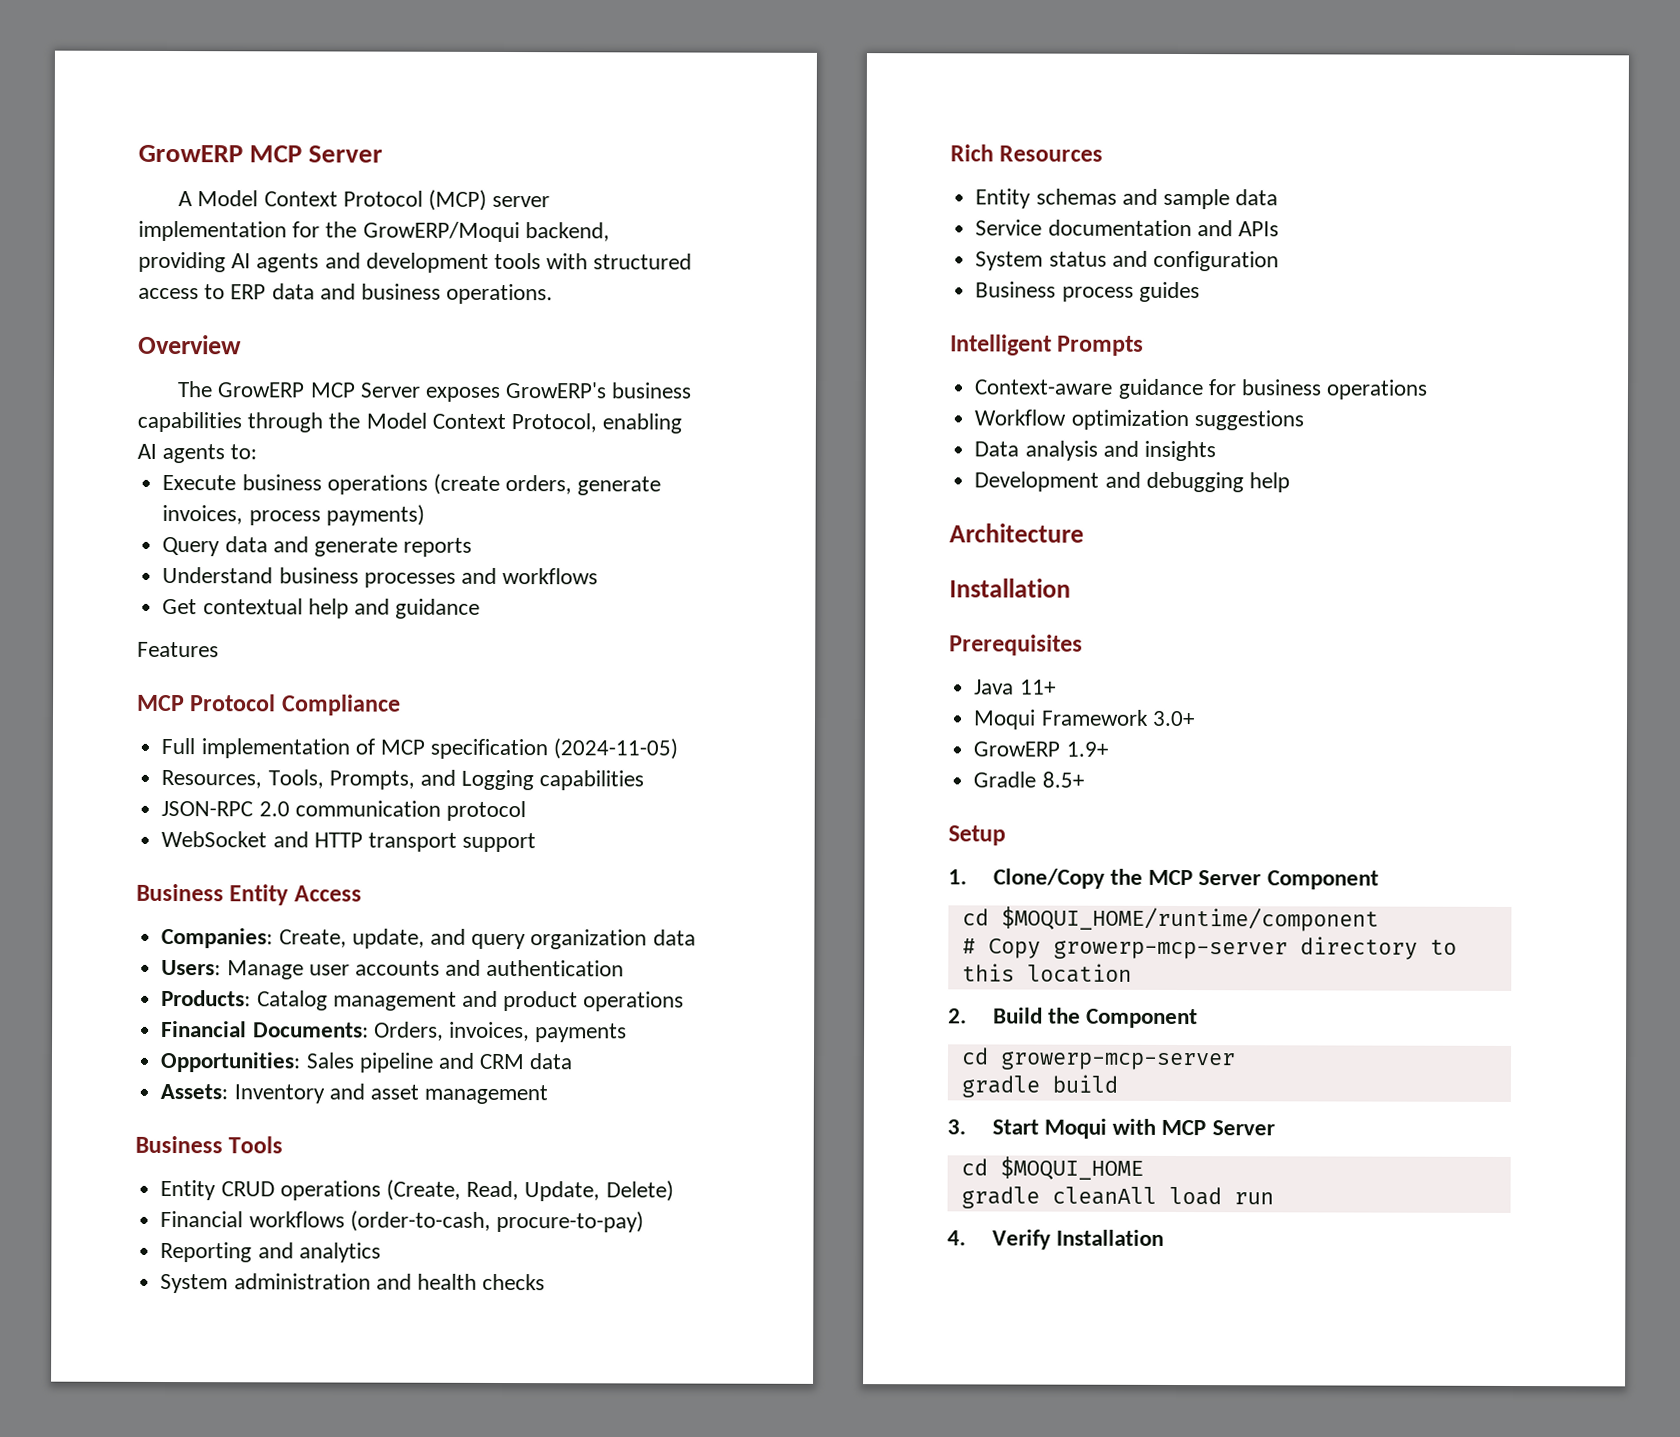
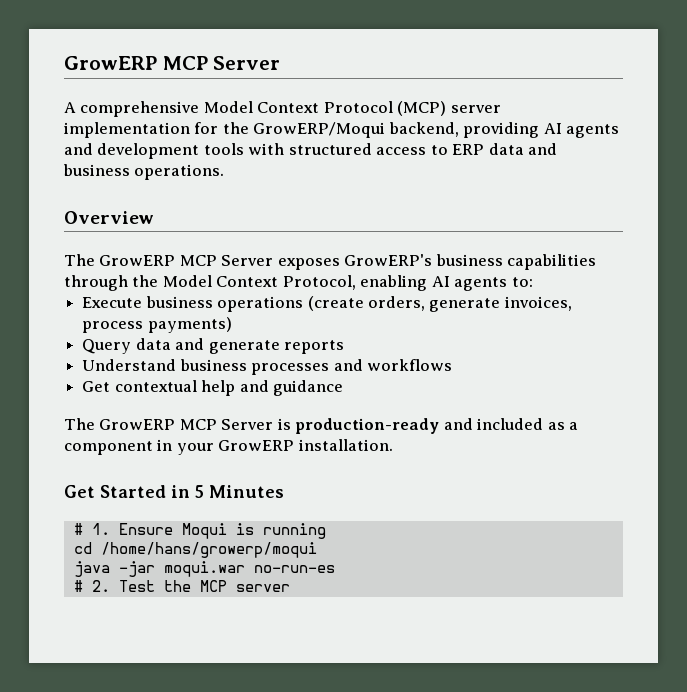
- A Model Context Protocol (MCP) server implementation for the GrowERP/Moqui backend, providing AI agents and development tools with structured access to ERP data and business operations.
+ A comprehensive Model Context Protocol (MCP) server implementation for the GrowERP/Moqui backend, providing AI agents and development tools with structured access to ERP data and business operations.
- Features
- MCP Protocol Compliance
- Full implementation of MCP specification (2024-11-05)
- Resources, Tools, Prompts, and Logging capabilities
- JSON-RPC 2.0 communication protocol
- WebSocket and HTTP transport support
- Business Entity Access
- Companies: Create, update, and query organization data
- Users: Manage user accounts and authentication
- Products: Catalog management and product operations
- Financial Documents: Orders, invoices, payments
- Opportunities: Sales pipeline and CRM data
- Assets: Inventory and asset management
- Business Tools
- Entity CRUD operations (Create, Read, Update, Delete)
- Financial workflows (order-to-cash, procure-to-pay)
- Reporting and analytics
- System administration and health checks
- Rich Resources
- Entity schemas and sample data
- Service documentation and APIs
- System status and configuration
- Business process guides
- Intelligent Prompts
- Context-aware guidance for business operations
- Workflow optimization suggestions
- Data analysis and insights
- Development and debugging help
- Architecture
- Installation
- Prerequisites
- Java 11+
- Moqui Framework 3.0+
- GrowERP 1.9+
- Gradle 8.5+
- Setup
- 1. Clone/Copy the MCP Server Component
- cd $MOQUI_HOME/runtime/component
- # Copy growerp-mcp-server directory to this location
- 2. Build the Component
- cd growerp-mcp-server
- gradle build
- 3. Start Moqui with MCP Server
- cd $MOQUI_HOME
- gradle cleanAll load run
- 4. Verify Installation
+ The GrowERP MCP Server is production-ready and included as a component in your GrowERP installation.
+ Get Started in 5 Minutes
+ # 1. Ensure Moqui is running
+ cd /home/hans/growerp/moqui
+ java -jar moqui.war no-run-es
+ # 2. Test the MCP server

